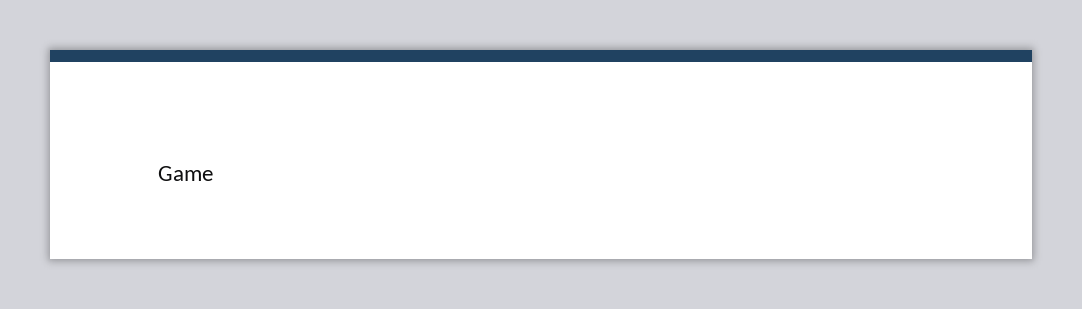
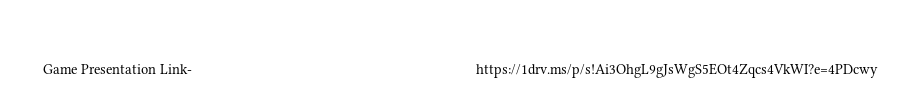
- Game
+ Game Presentation Link- https://1drv.ms/p/s!Ai3OhgL9gJsWgS5EOt4Zqcs4VkWI?e=4PDcwy

